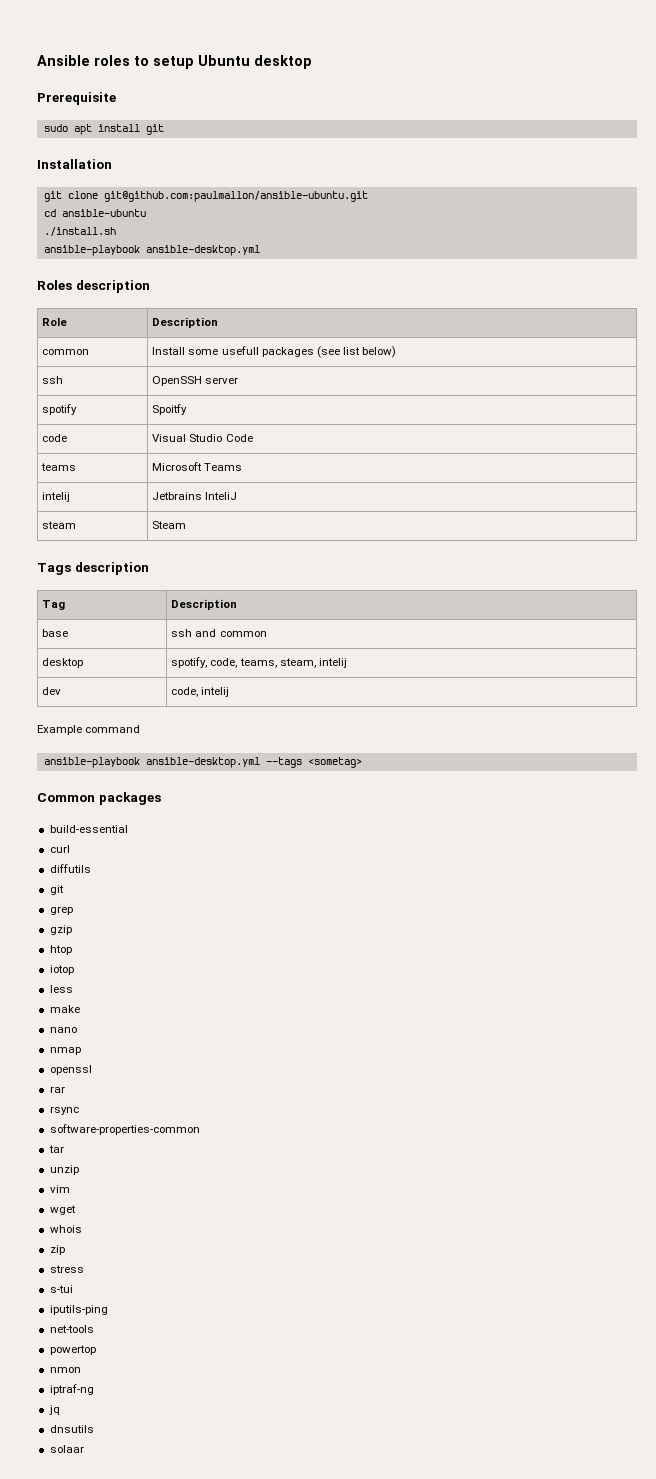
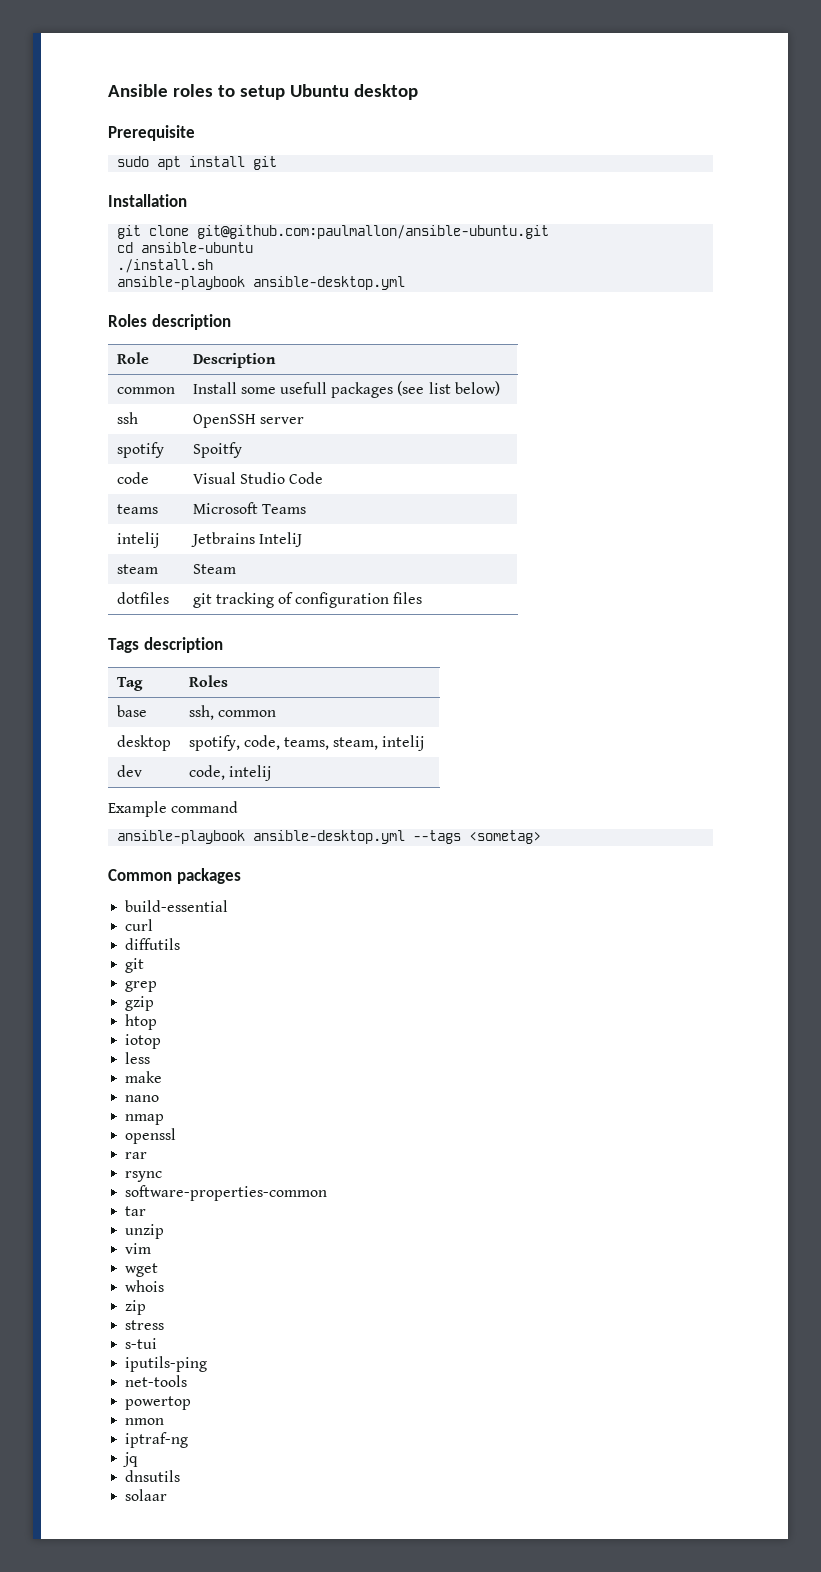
+ dotfiles | git tracking of configuration files
- Tag | Description
+ Tag | Roles
- base | ssh and common
+ base | ssh, common

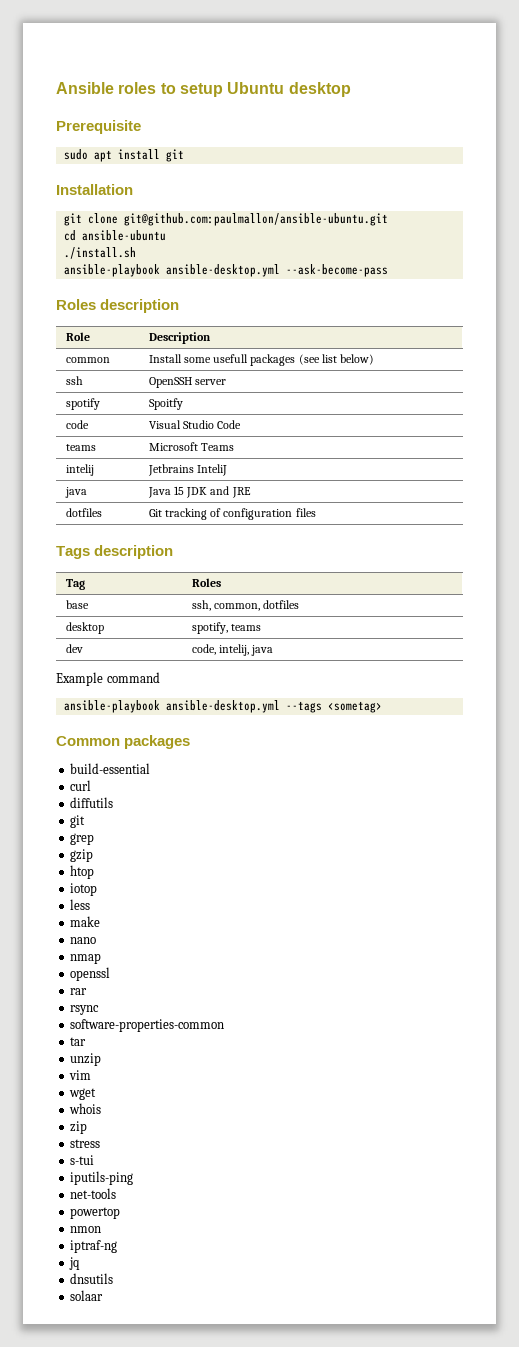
  ./install.sh
- ansible-playbook ansible-desktop.yml
+ ansible-playbook ansible-desktop.yml --ask-become-pass
- steam | Steam
+ java | Java 15 JDK and JRE
- dotfiles | git tracking of configuration files
+ dotfiles | Git tracking of configuration files
- base | ssh, common
+ base | ssh, common, dotfiles
- desktop | spotify, code, teams, steam, intelij
+ desktop | spotify, teams
- dev | code, intelij
+ dev | code, intelij, java

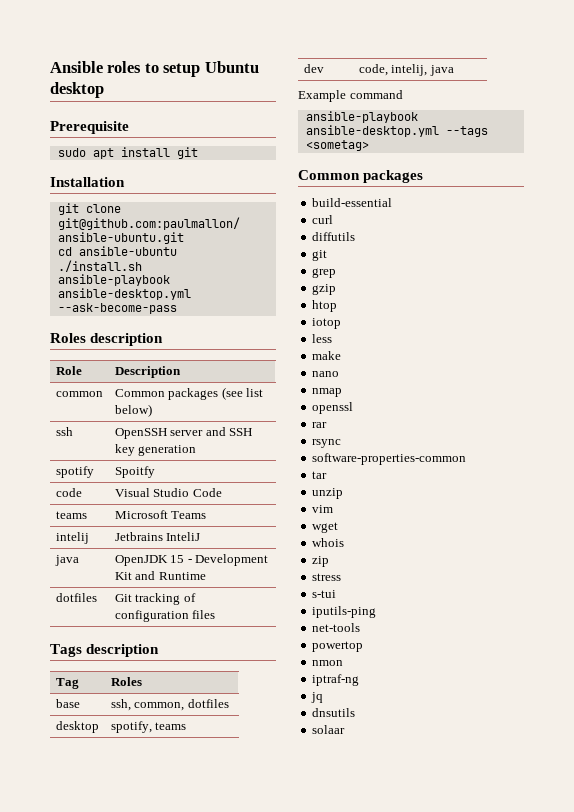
- common | Install some usefull packages (see list below)
+ common | Common packages (see list below)
- ssh | OpenSSH server
+ ssh | OpenSSH server and SSH key generation
- java | Java 15 JDK and JRE
+ java | OpenJDK 15 - Development Kit and Runtime

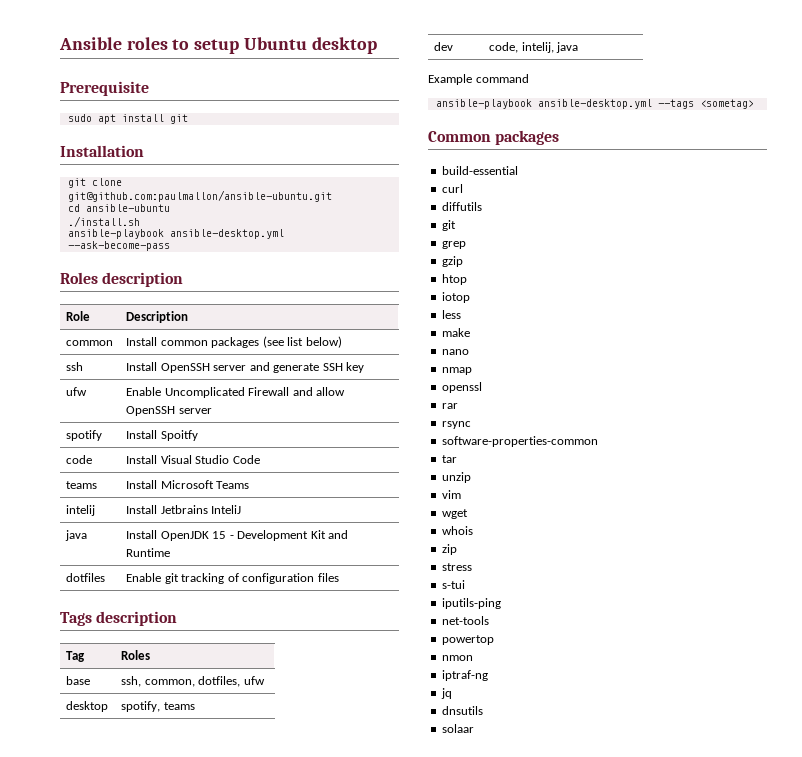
- common | Common packages (see list below)
+ common | Install common packages (see list below)
- ssh | OpenSSH server and SSH key generation
+ ssh | Install OpenSSH server and generate SSH key
+ ufw | Enable Uncomplicated Firewall and allow OpenSSH server
- spotify | Spoitfy
+ spotify | Install Spoitfy
- code | Visual Studio Code
+ code | Install Visual Studio Code
- teams | Microsoft Teams
+ teams | Install Microsoft Teams
- intelij | Jetbrains InteliJ
+ intelij | Install Jetbrains InteliJ
- java | OpenJDK 15 - Development Kit and Runtime
+ java | Install OpenJDK 15 - Development Kit and Runtime
- dotfiles | Git tracking of configuration files
+ dotfiles | Enable git tracking of configuration files
- base | ssh, common, dotfiles
+ base | ssh, common, dotfiles, ufw

